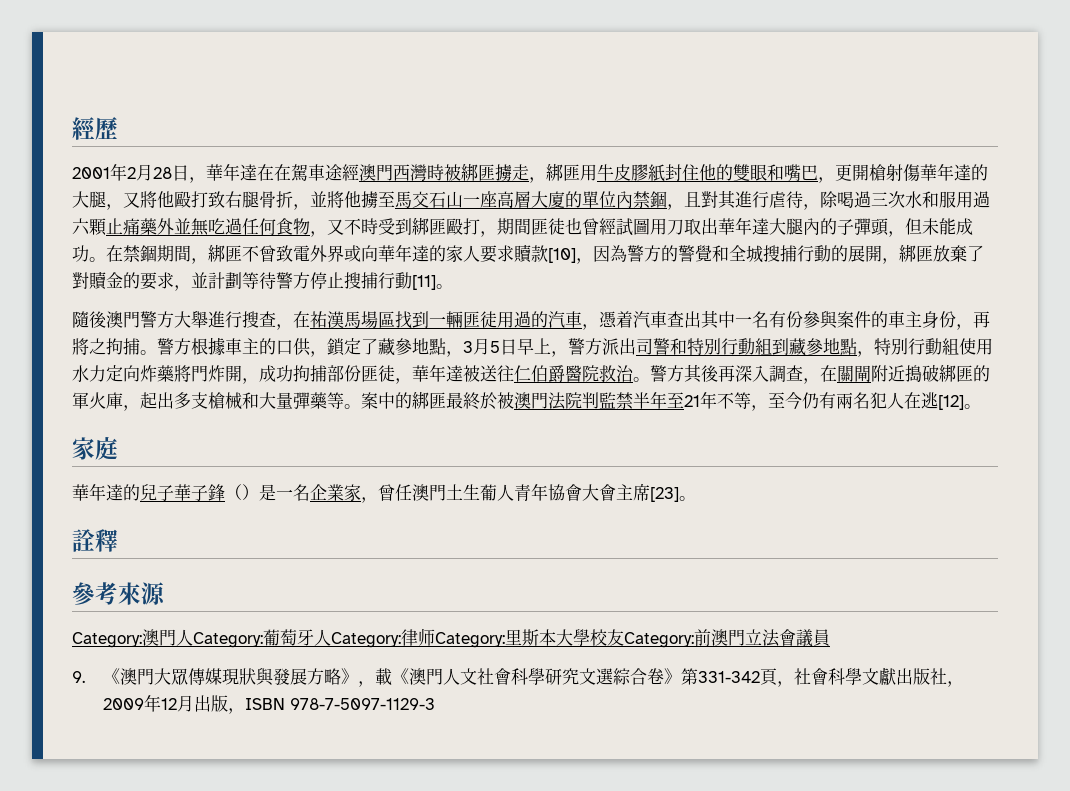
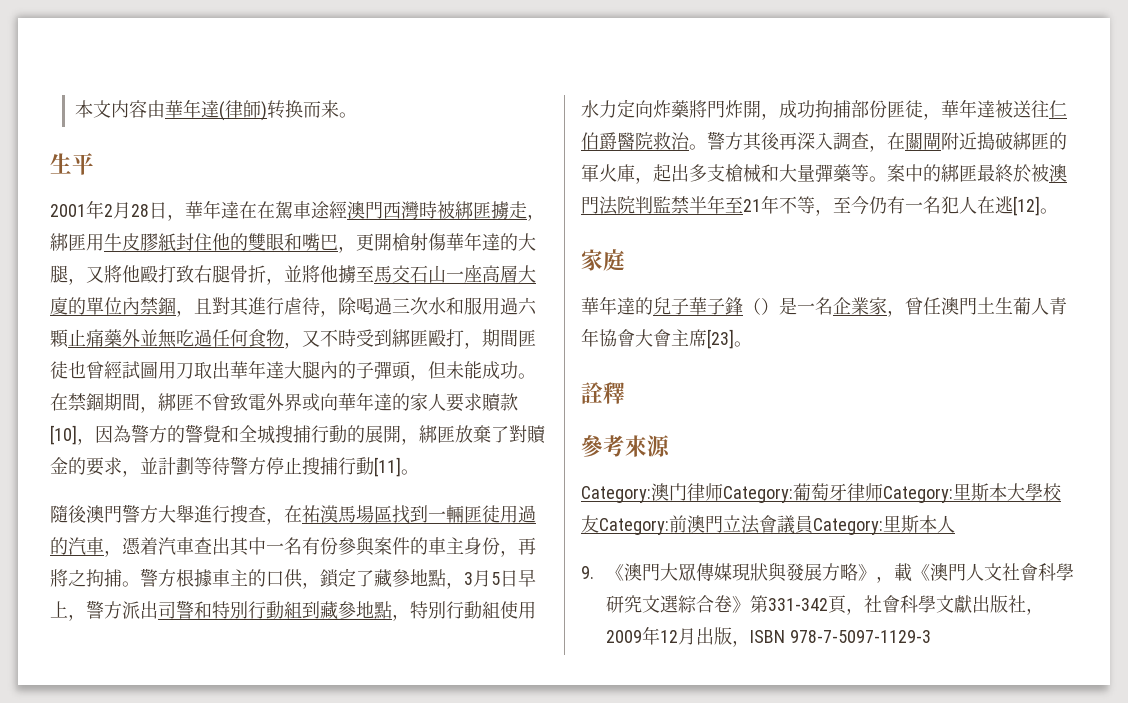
- 經歷
+ 本文内容由華年達(律師)转换而来。
+ 生平
- 案中的綁匪最終於被澳門法院判監禁半年至21年不等，至今仍有兩名犯人在逃[12]。
+ 案中的綁匪最終於被澳門法院判監禁半年至21年不等，至今仍有一名犯人在逃[12]。
- Category:澳門人Category:葡萄牙人Category:律师Category:里斯本大學校友Category:前澳門立法會議員
+ Category:澳门律师Category:葡萄牙律师Category:里斯本大學校友Category:前澳門立法會議員Category:里斯本人

